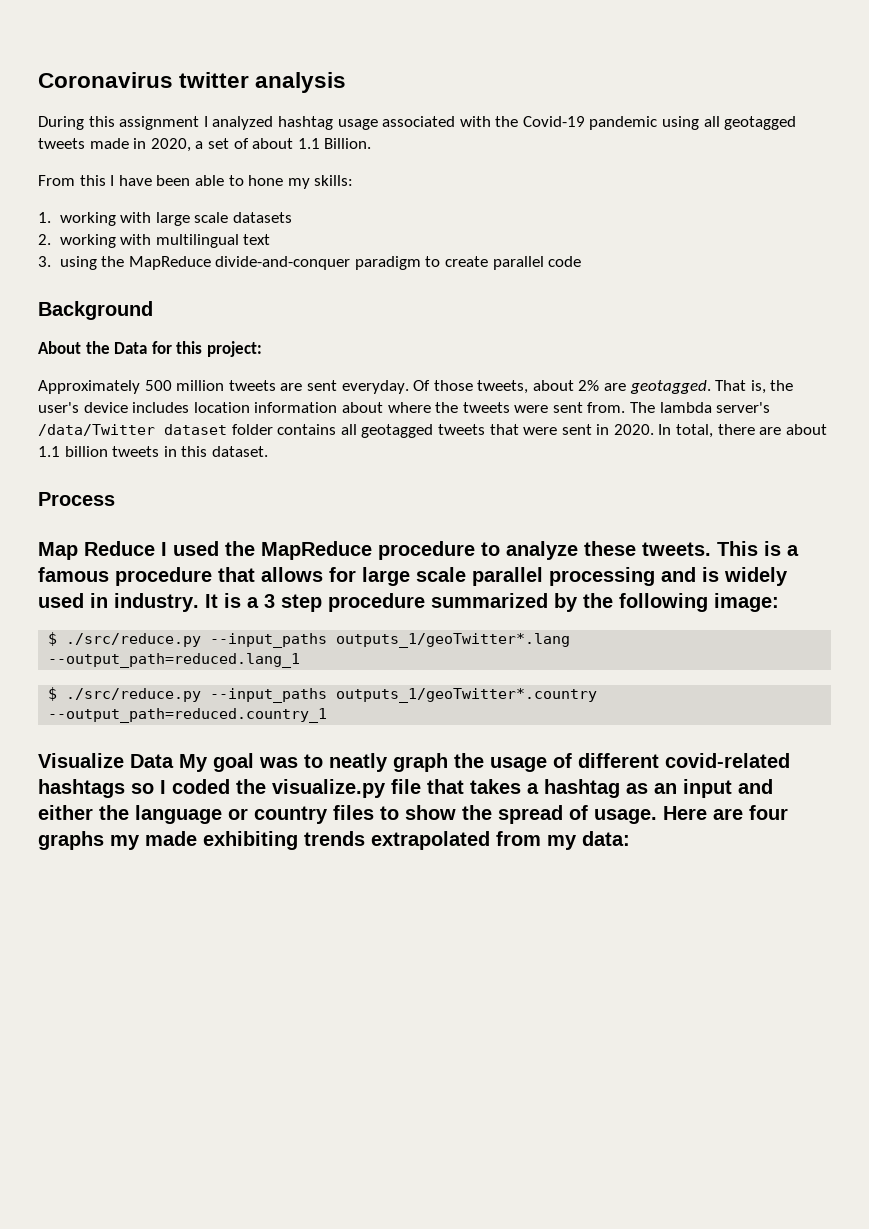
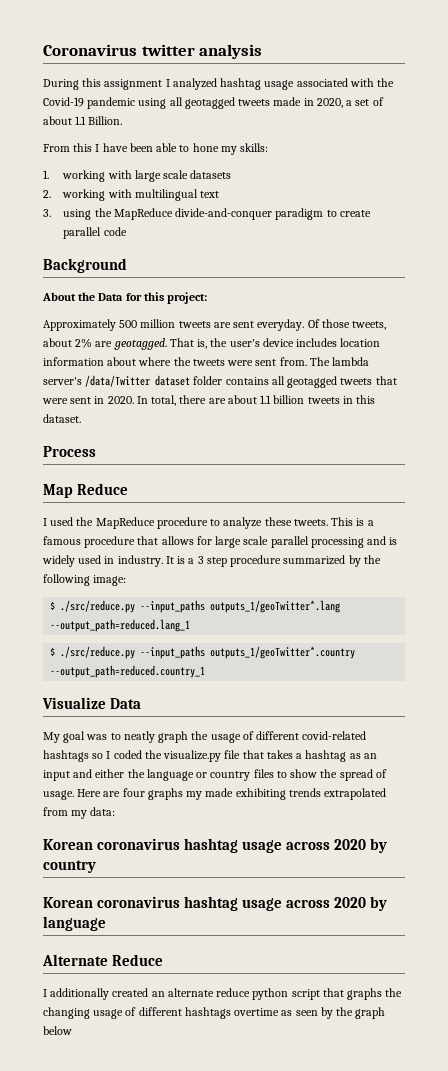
- Map Reduce I used the MapReduce procedure to analyze these tweets.
+ Map Reduce
+ I used the MapReduce procedure to analyze these tweets.
- Visualize Data My goal was to neatly graph the usage of different covid-related hashtags so I coded the visualize.py file that takes a hashtag as an input and either the language or country files to show the spread of usage.
+ Visualize Data
+ My goal was to neatly graph the usage of different covid-related hashtags so I coded the visualize.py file that takes a hashtag as an input and either the language or country files to show the spread of usage.
+ Korean coronavirus hashtag usage across 2020 by country
+ Korean coronavirus hashtag usage across 2020 by language
+ Alternate Reduce
+ I additionally created an alternate reduce python script that graphs the changing usage of different hashtags overtime as seen by the graph below

